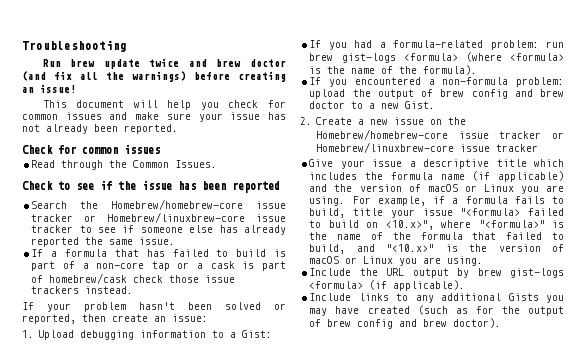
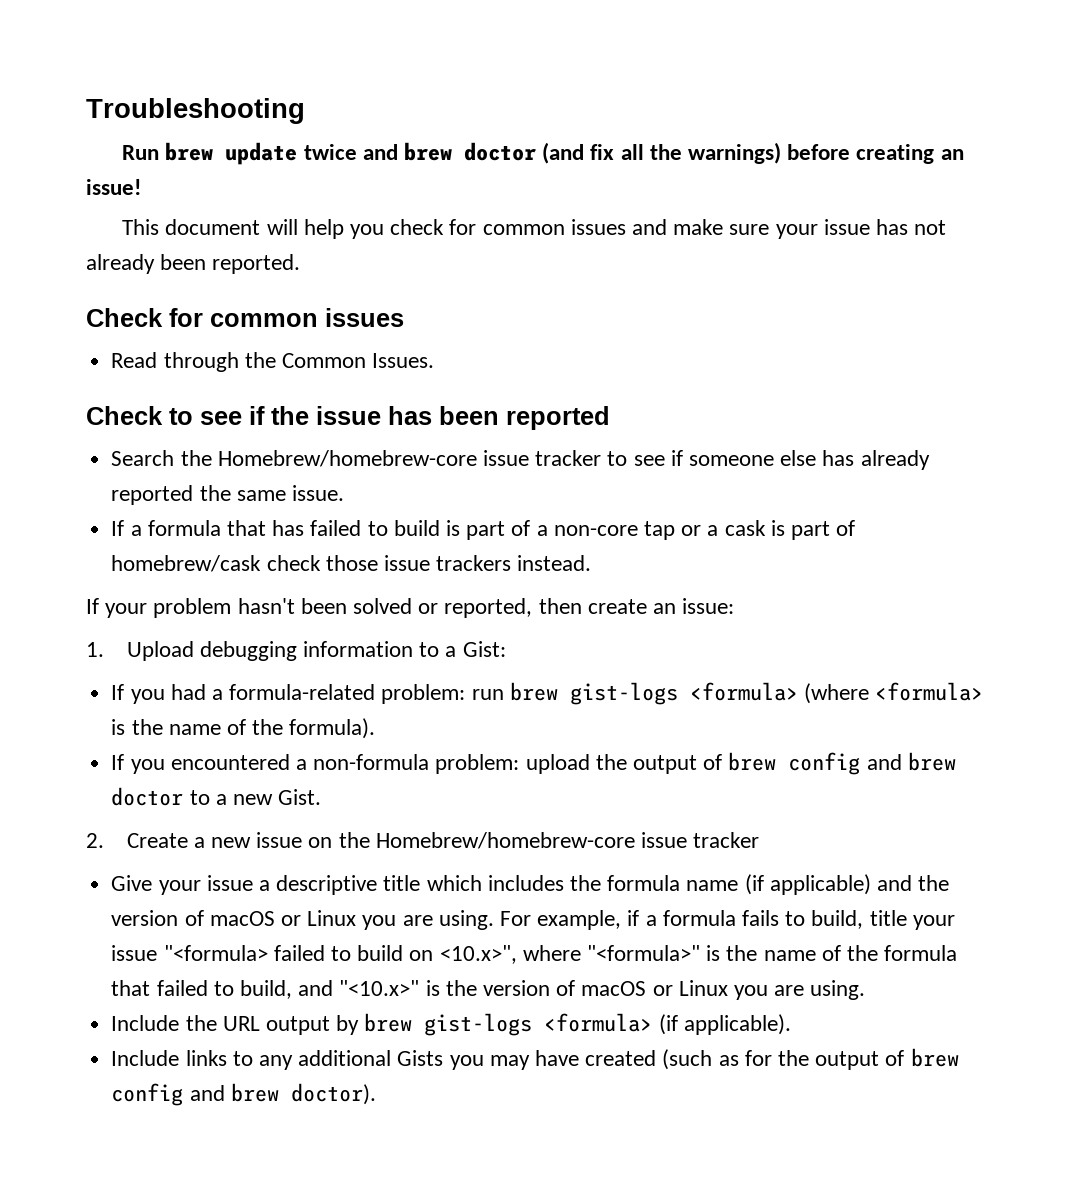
- Search the Homebrew/homebrew-core issue tracker or Homebrew/linuxbrew-core issue tracker to see if someone else has already reported the same issue.
+ Search the Homebrew/homebrew-core issue tracker to see if someone else has already reported the same issue.
- 2. Create a new issue on the Homebrew/homebrew-core issue tracker or Homebrew/linuxbrew-core issue tracker
+ 2. Create a new issue on the Homebrew/homebrew-core issue tracker

